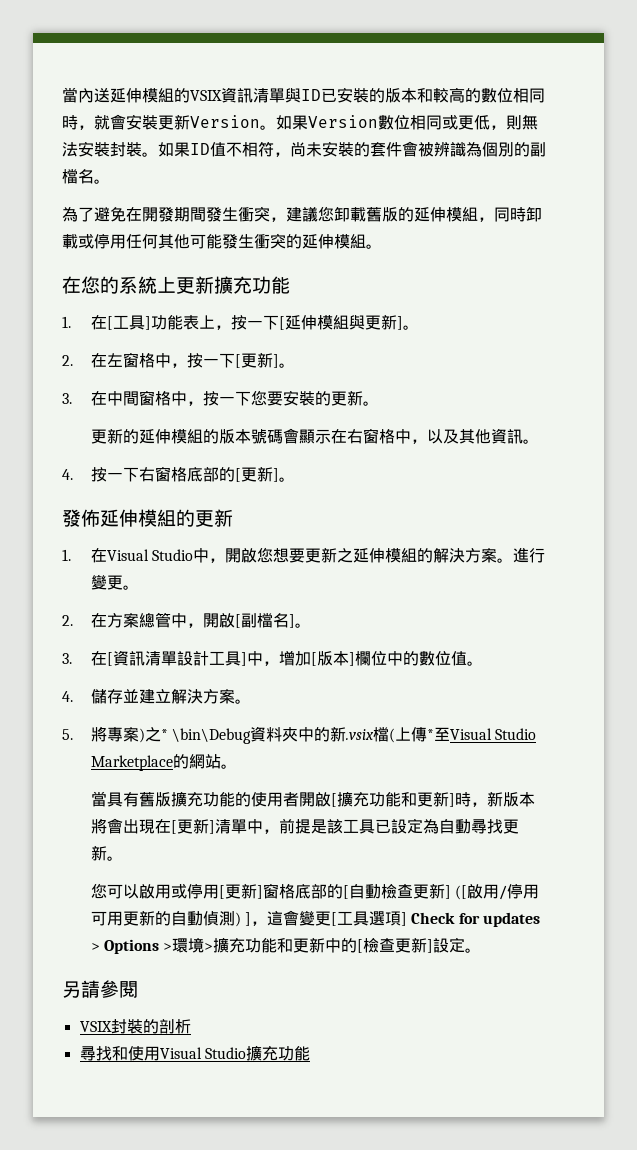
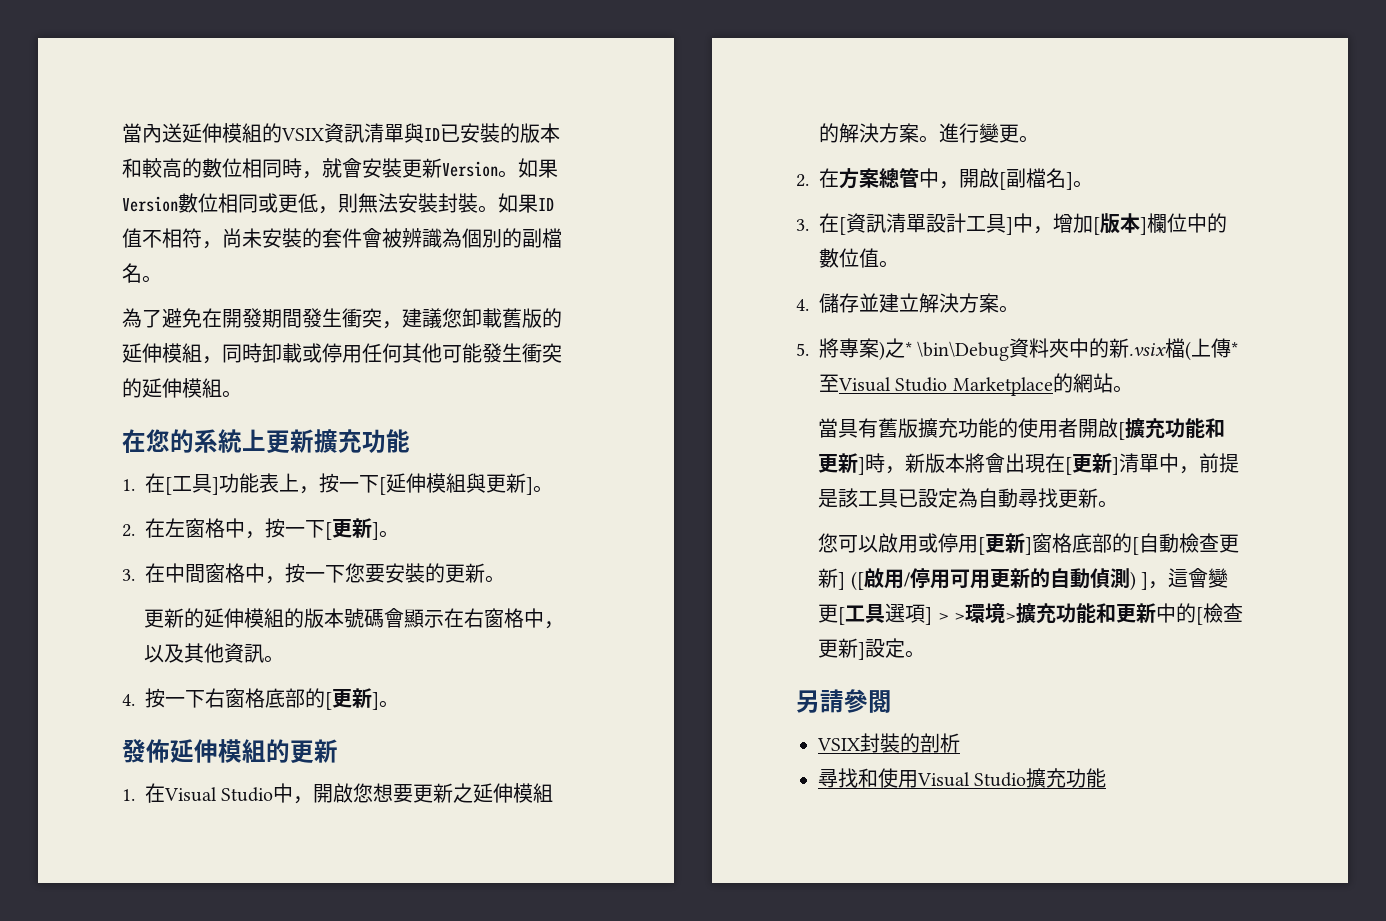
- 您可以啟用或停用[更新]窗格底部的[自動檢查更新] ([啟用/停用可用更新的自動偵測) ]，這會變更[工具選項] Check for updates > Options >環境>擴充功能和更新中的[檢查更新]設定。
+ 您可以啟用或停用[更新]窗格底部的[自動檢查更新] ([啟用/停用可用更新的自動偵測) ]，這會變更[工具選項] > >環境>擴充功能和更新中的[檢查更新]設定。

